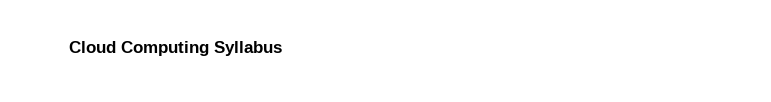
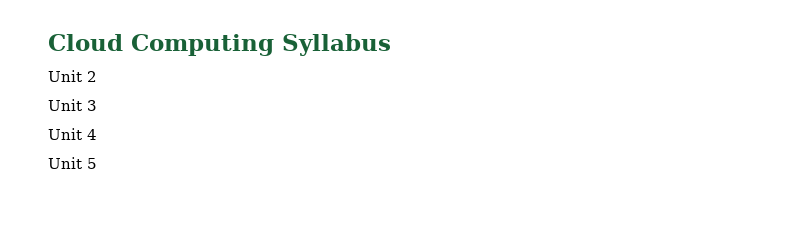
+ Unit 2
+ Unit 3
+ Unit 4
+ Unit 5

